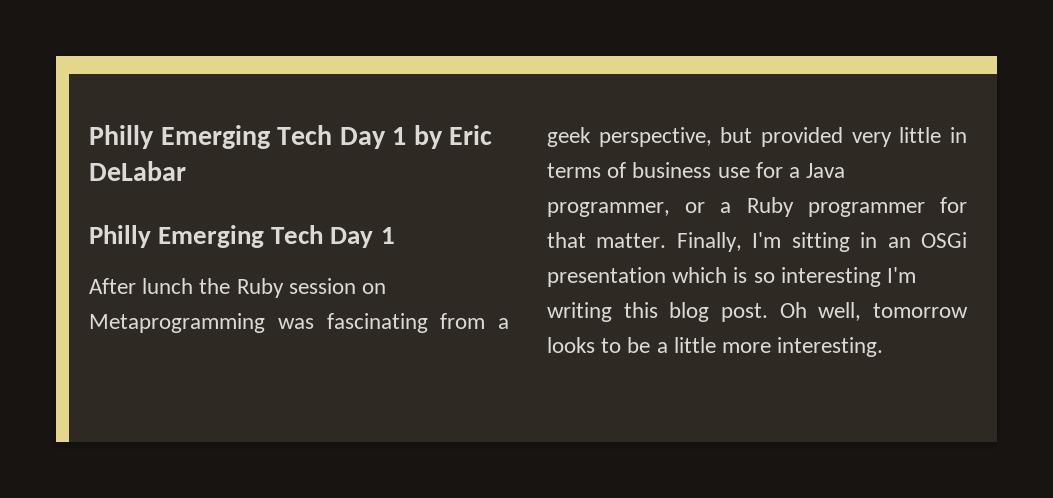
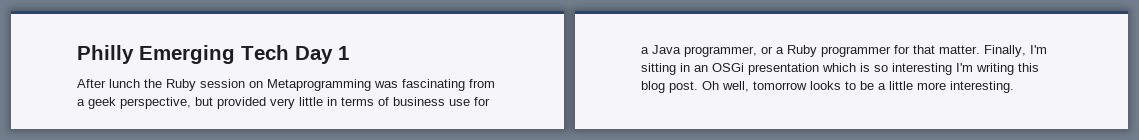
- Philly Emerging Tech Day 1 by Eric DeLabar

